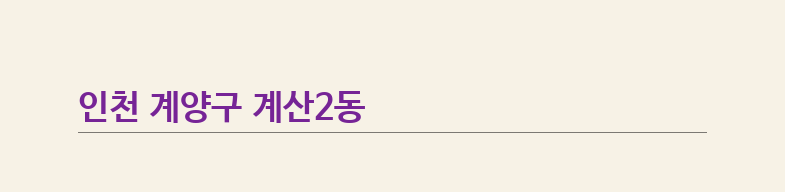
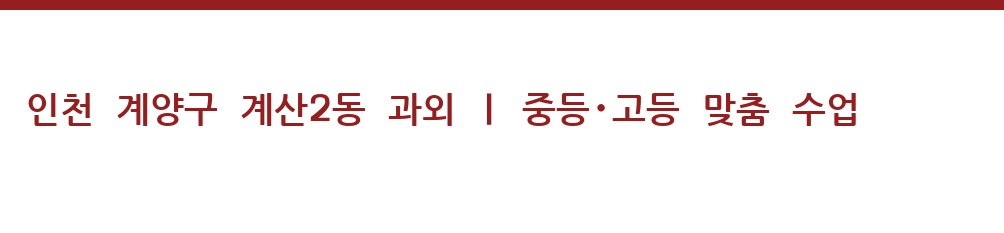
- 인천 계양구 계산2동
+ 인천 계양구 계산2동 과외 | 중등·고등 맞춤 수업

